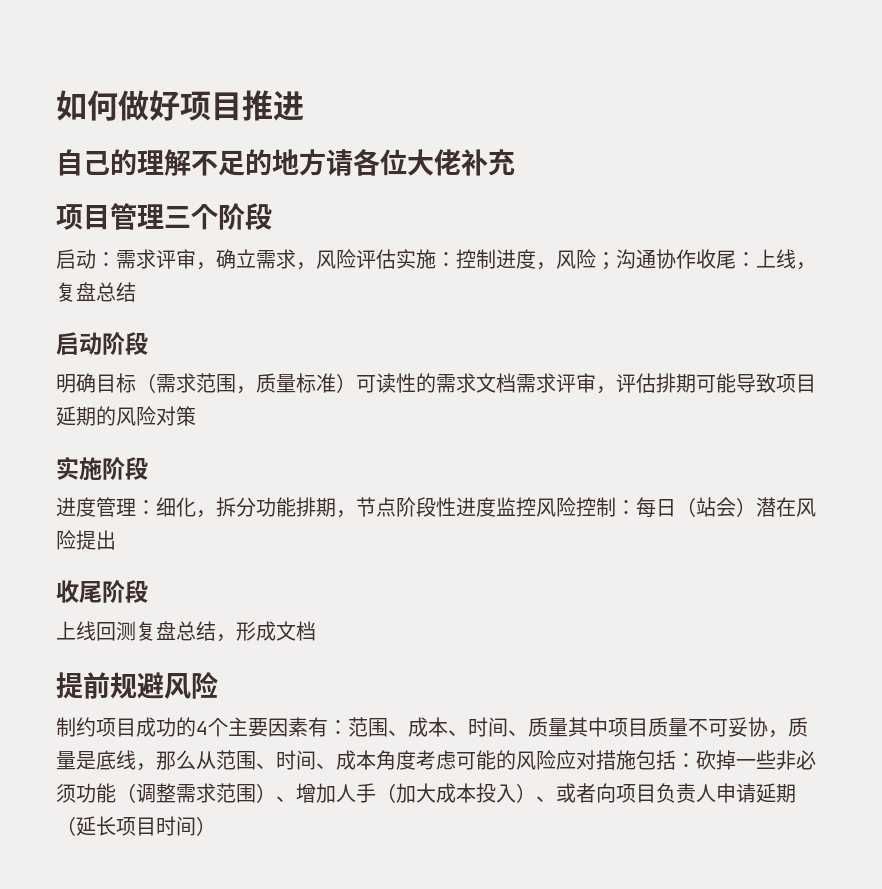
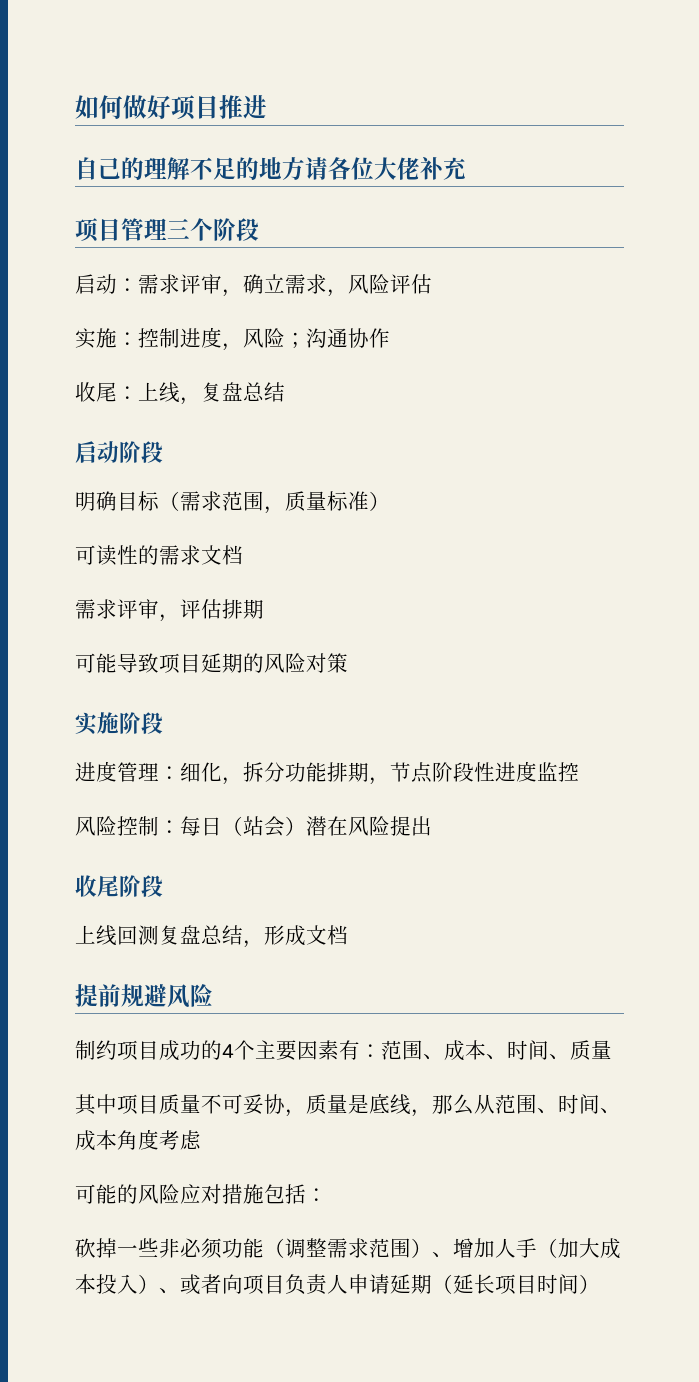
- 启动：需求评审，确立需求，风险评估实施：控制进度，风险；沟通协作收尾：上线，复盘总结
+ 启动：需求评审，确立需求，风险评估
+ 实施：控制进度，风险；沟通协作
+ 收尾：上线，复盘总结
- 明确目标（需求范围，质量标准）可读性的需求文档需求评审，评估排期可能导致项目延期的风险对策
+ 明确目标（需求范围，质量标准）
+ 可读性的需求文档
+ 需求评审，评估排期
+ 可能导致项目延期的风险对策
- 进度管理：细化，拆分功能排期，节点阶段性进度监控风险控制：每日（站会）潜在风险提出
+ 进度管理：细化，拆分功能排期，节点阶段性进度监控
+ 风险控制：每日（站会）潜在风险提出
- 范围、成本、时间、质量其中项目质量不可妥协，质量是底线，那么从范围、时间、成本角度考虑可能的风险应对措施包括：砍掉一些非必须功能（调整需求范围）、增加人手（加大成本投入）、或者向项目负责人申请延期（延长项目时间）
+ 范围、成本、时间、质量
+ 其中项目质量不可妥协，质量是底线，那么从范围、时间、成本角度考虑
+ 可能的风险应对措施包括：
+ 砍掉一些非必须功能（调整需求范围）、增加人手（加大成本投入）、或者向项目负责人申请延期（延长项目时间）

